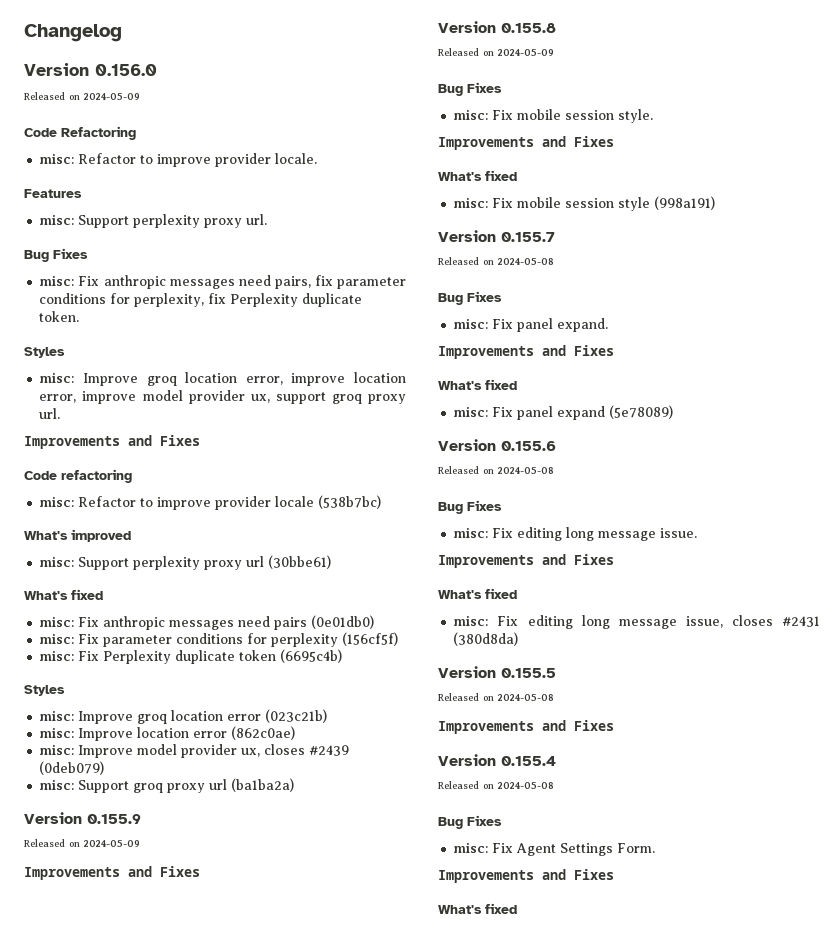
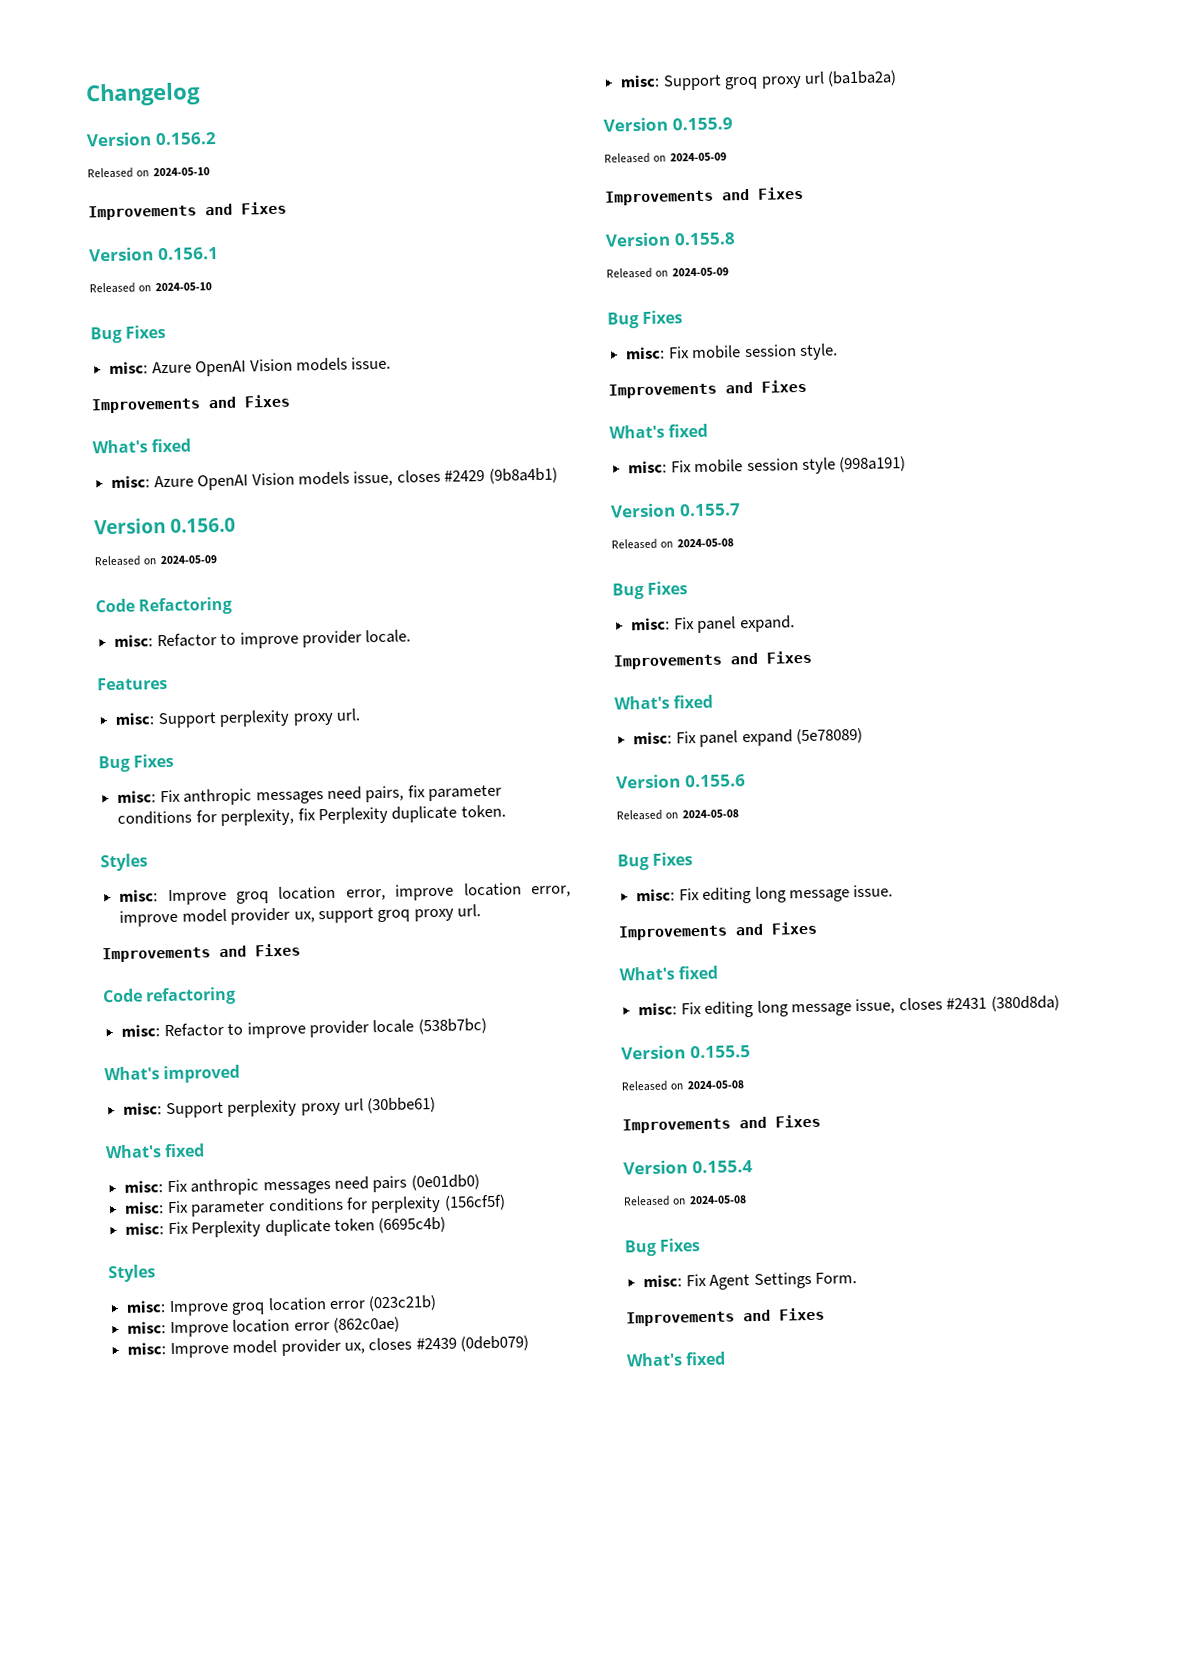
+ Version 0.156.2
+ Released on 2024-05-10
+ Improvements and Fixes
+ Version 0.156.1
+ Released on 2024-05-10
+ Bug Fixes
+ misc: Azure OpenAI Vision models issue.
+ Improvements and Fixes
+ What's fixed
+ misc: Azure OpenAI Vision models issue, closes #2429 (9b8a4b1)

